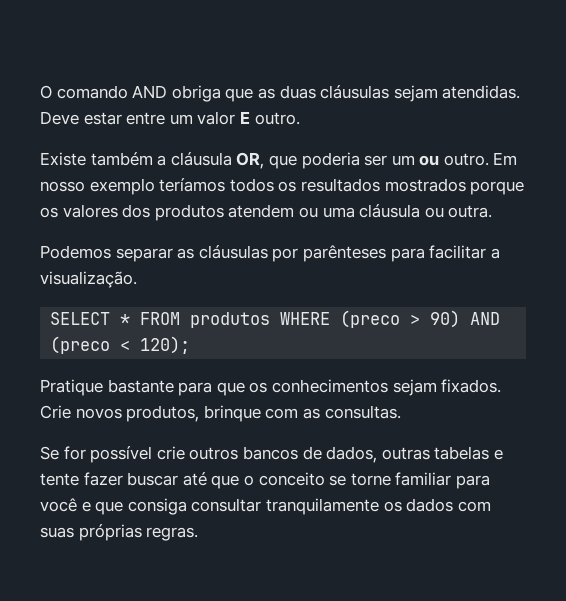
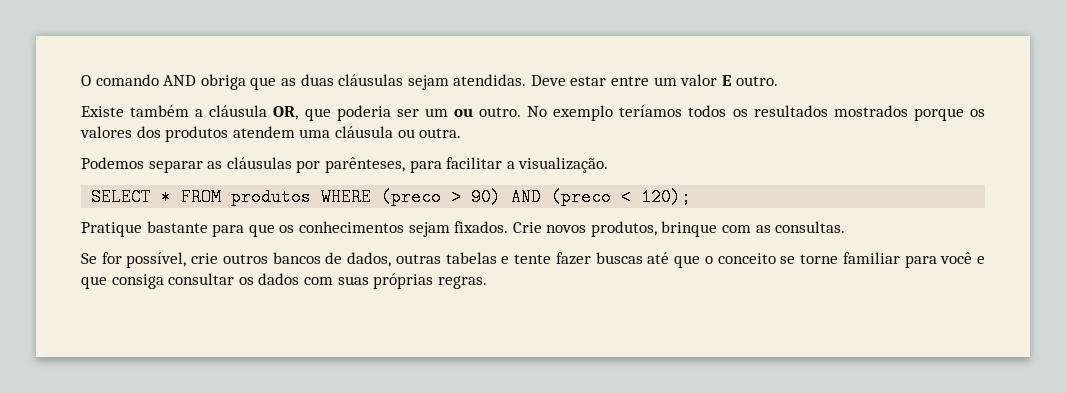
- Em nosso exemplo teríamos todos os resultados mostrados porque os valores dos produtos atendem ou uma cláusula ou outra.
+ No exemplo teríamos todos os resultados mostrados porque os valores dos produtos atendem uma cláusula ou outra.
- Podemos separar as cláusulas por parênteses para facilitar a visualização.
+ Podemos separar as cláusulas por parênteses, para facilitar a visualização.
- Se for possível crie outros bancos de dados, outras tabelas e tente fazer buscar até que o conceito se torne familiar para você e que consiga consultar tranquilamente os dados com suas próprias regras.
+ Se for possível, crie outros bancos de dados, outras tabelas e tente fazer buscas até que o conceito se torne familiar para você e que consiga consultar os dados com suas próprias regras.

